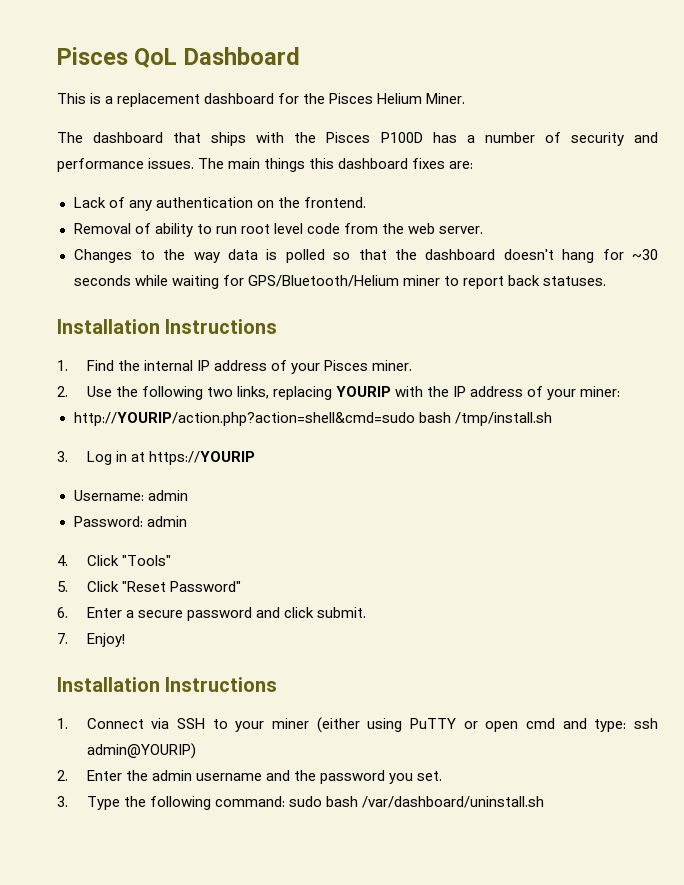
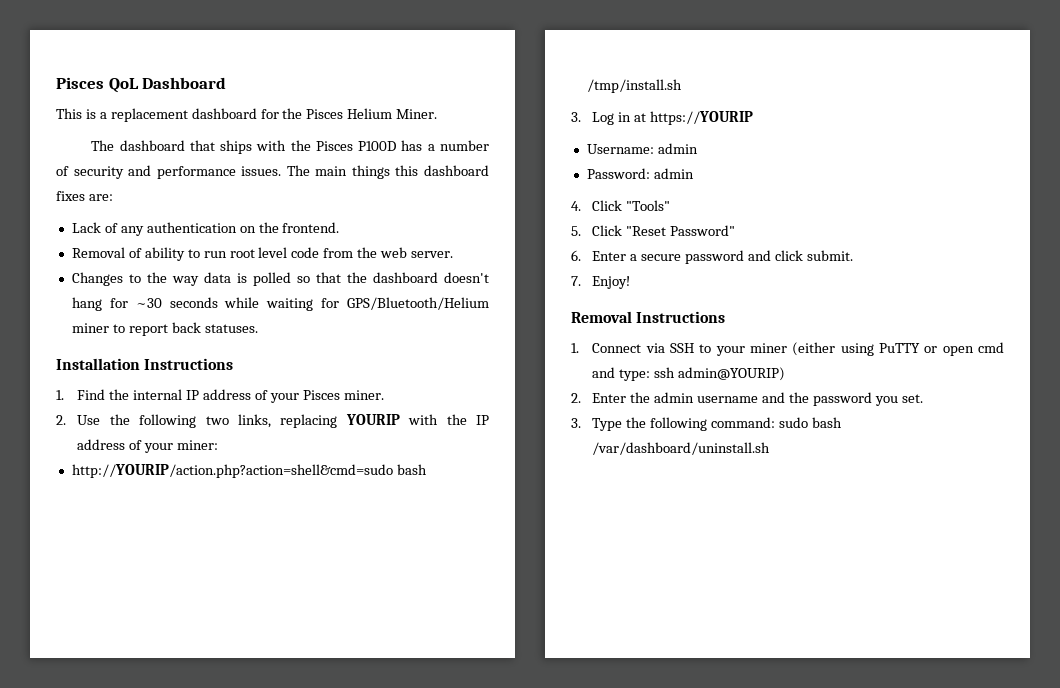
  7. Enjoy!
- Installation Instructions
+ Removal Instructions

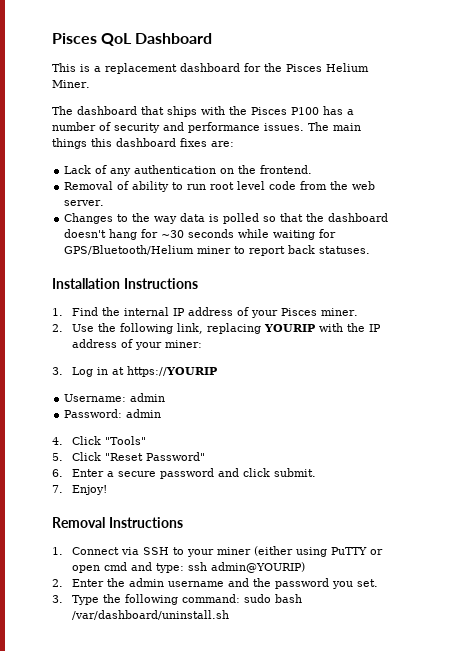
- The dashboard that ships with the Pisces P100D has a number of security and performance issues.
+ The dashboard that ships with the Pisces P100 has a number of security and performance issues.
- 2. Use the following two links, replacing YOURIP with the IP address of your miner:
+ 2. Use the following link, replacing YOURIP with the IP address of your miner:
- http://YOURIP/action.php?action=shell&cmd=sudo bash /tmp/install.sh

